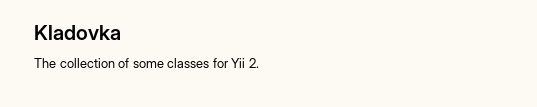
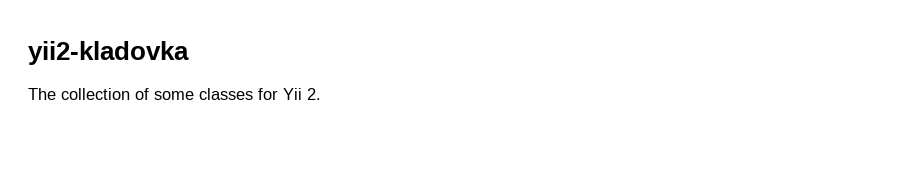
- Kladovka
+ yii2-kladovka

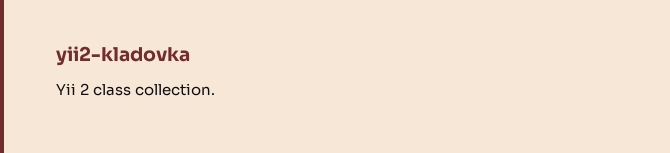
- The collection of some classes for Yii 2.
+ Yii 2 class collection.

